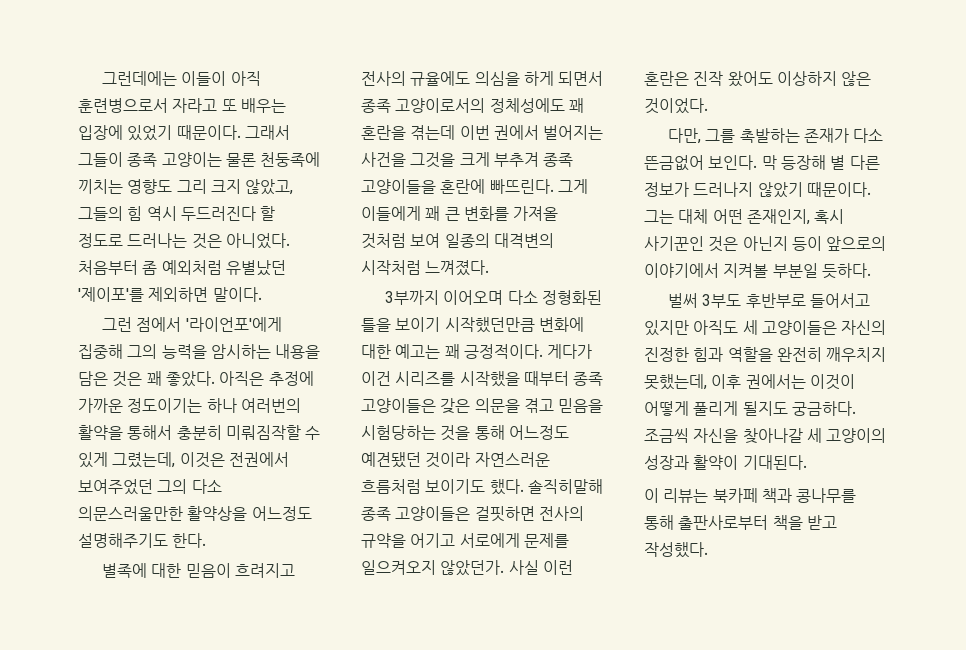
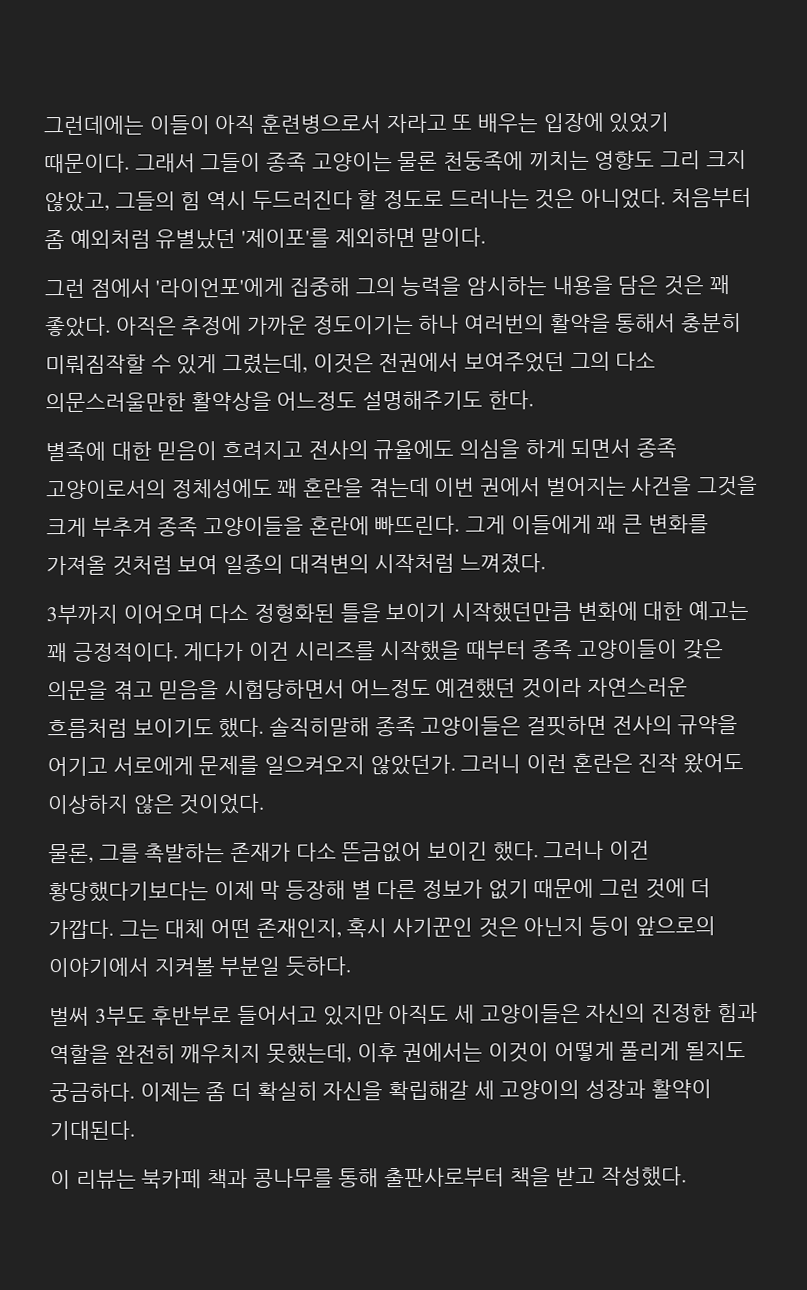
- 게다가 이건 시리즈를 시작했을 때부터 종족 고양이들은 갖은 의문을 겪고 믿음을 시험당하는 것을 통해 어느정도 예견됐던 것이라 자연스러운 흐름처럼 보이기도 했다.
+ 게다가 이건 시리즈를 시작했을 때부터 종족 고양이들이 갖은 의문을 겪고 믿음을 시험당하면서 어느정도 예견했던 것이라 자연스러운 흐름처럼 보이기도 했다.
- 사실 이런 혼란은 진작 왔어도 이상하지 않은 것이었다.
+ 그러니 이런 혼란은 진작 왔어도 이상하지 않은 것이었다.
- 다만, 그를 촉발하는 존재가 다소 뜬금없어 보인다. 막 등장해 별 다른 정보가 드러나지 않았기 때문이다.
+ 물론, 그를 촉발하는 존재가 다소 뜬금없어 보이긴 했다. 그러나 이건 황당했다기보다는 이제 막 등장해 별 다른 정보가 없기 때문에 그런 것에 더 가깝다.
- 조금씩 자신을 찾아나갈 세 고양이의 성장과 활약이 기대된다.
+ 이제는 좀 더 확실히 자신을 확립해갈 세 고양이의 성장과 활약이 기대된다.

